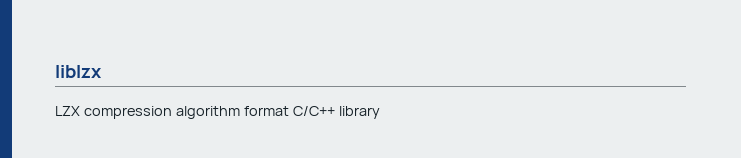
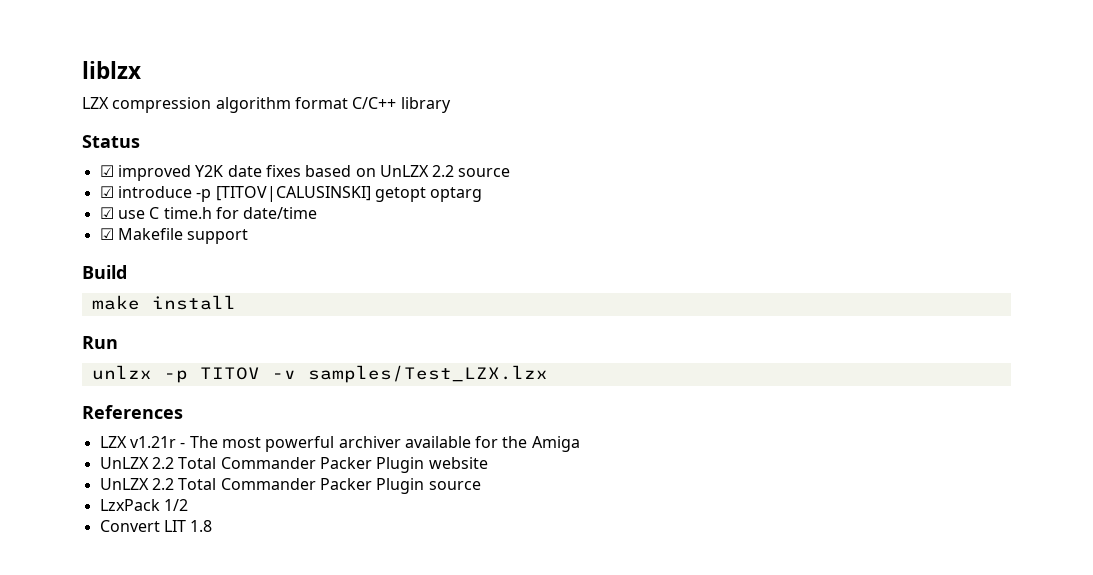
+ Status
+ ☑ improved Y2K date fixes based on UnLZX 2.2 source
+ ☑ introduce -p [TITOV|CALUSINSKI] getopt optarg
+ ☑ use C time.h for date/time
+ ☑ Makefile support
+ Build
+ make install
+ Run
+ unlzx -p TITOV -v samples/Test_LZX.lzx
+ References
+ LZX v1.21r - The most powerful archiver available for the Amiga
+ UnLZX 2.2 Total Commander Packer Plugin website
+ UnLZX 2.2 Total Commander Packer Plugin source
+ LzxPack 1/2
+ Convert LIT 1.8

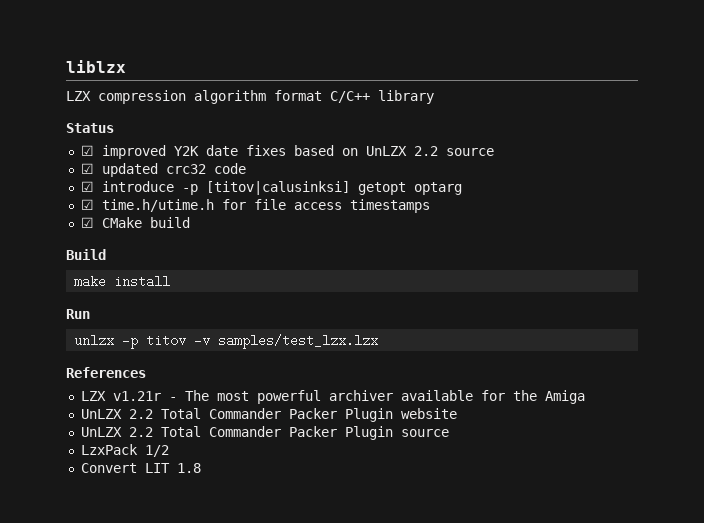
+ ☑ updated crc32 code
- ☑ introduce -p [TITOV|CALUSINSKI] getopt optarg
+ ☑ introduce -p [titov|calusinksi] getopt optarg
- ☑ use C time.h for date/time
- ☑ Makefile support
+ ☑ time.h/utime.h for file access timestamps
+ ☑ CMake build
- unlzx -p TITOV -v samples/Test_LZX.lzx
+ unlzx -p titov -v samples/test_lzx.lzx

